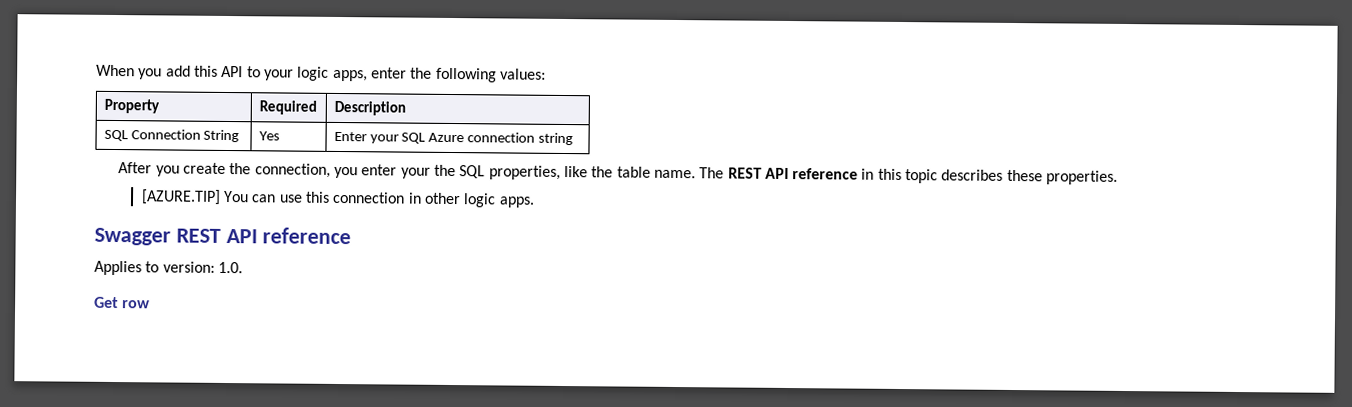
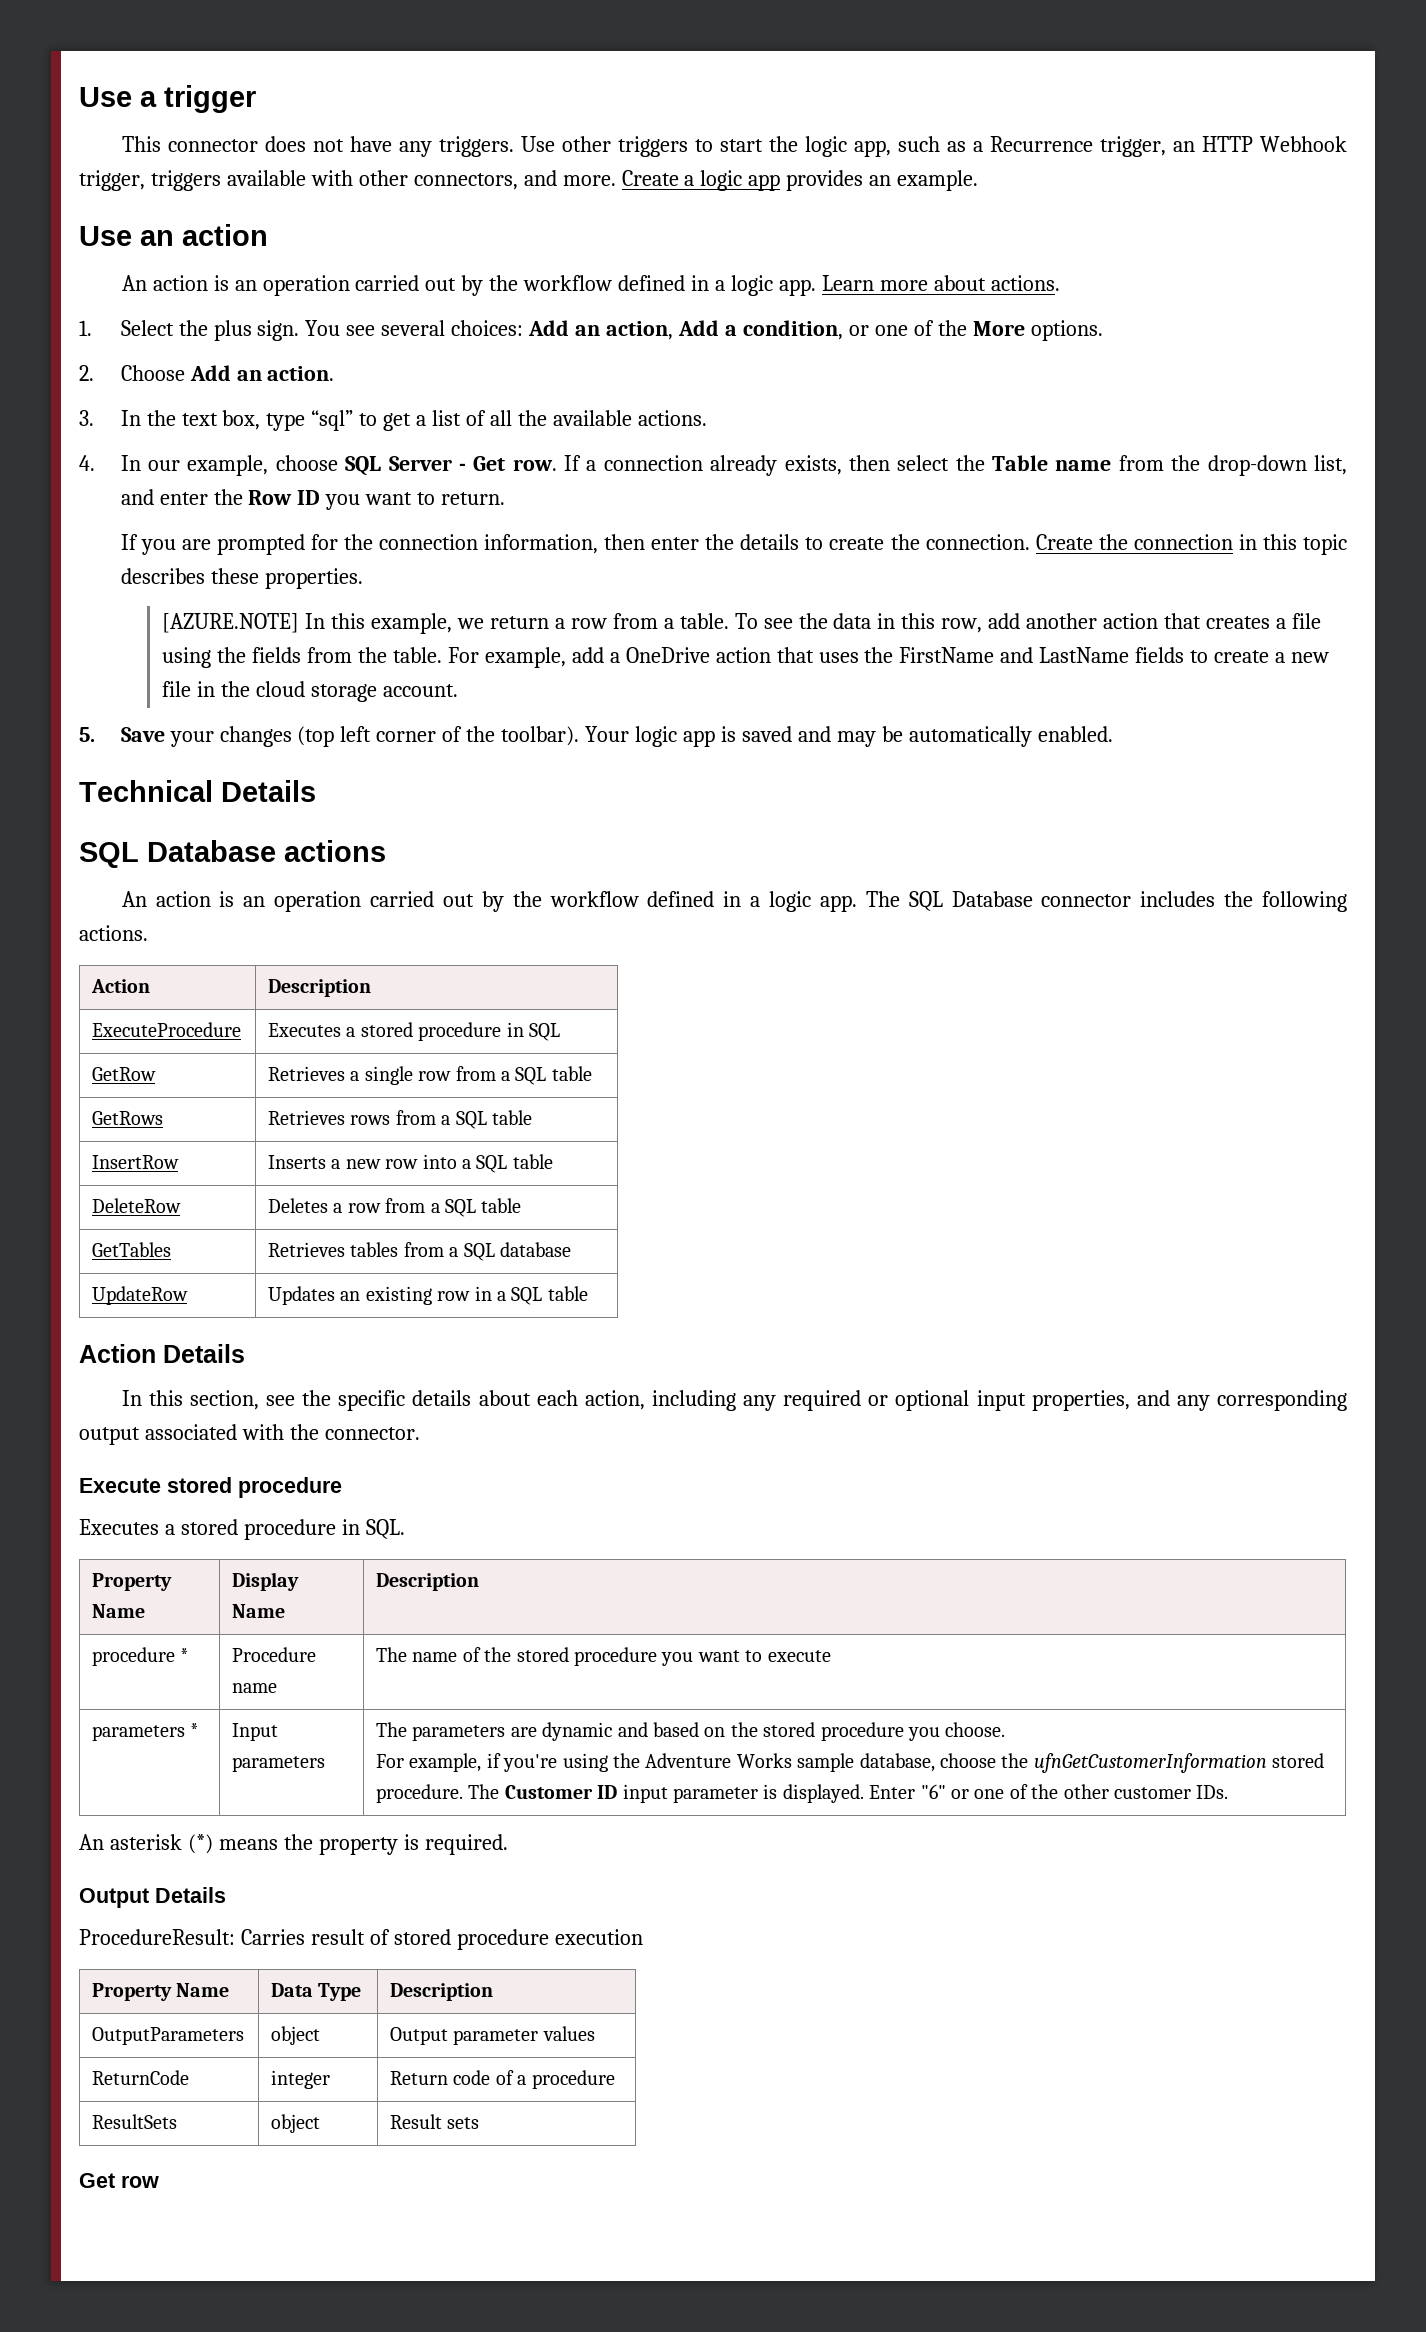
- When you add this API to your logic apps, enter the following values:
- Property | Required | Description
- SQL Connection String | Yes | Enter your SQL Azure connection string
- After you create the connection, you enter your the SQL properties, like the table name. The REST API reference in this topic describes these properties.
+ Use a trigger
+ This connector does not have any triggers. Use other triggers to start the logic app, such as a Recurrence trigger, an HTTP Webhook trigger, triggers available with other connectors, and more. Create a logic app provides an example.
+ Use an action
+ An action is an operation carried out by the workflow defined in a logic app. Learn more about actions.
+ 1. Select the plus sign. You see several choices: Add an action, Add a condition, or one of the More options.
+ 2. Choose Add an action.
+ 3. In the text box, type “sql” to get a list of all the available actions.
+ 4. In our example, choose SQL Server - Get row. If a connection already exists, then select the Table name from the drop-down list, and enter the Row ID you want to return.
+ If you are prompted for the connection information, then enter the details to create the connection. Create the connection in this topic describes these properties.
- [AZURE.TIP] You can use this connection in other logic apps.
- Swagger REST API reference
- Applies to version: 1.0.
+ [AZURE.NOTE] In this example, we return a row from a table. To see the data in this row, add another action that creates a file using the fields from the table. For example, add a OneDrive action that uses the FirstName and LastName fields to create a new file in the cloud storage account.
+ 5. Save your changes (top left corner of the toolbar). Your logic app is saved and may be automatically enabled.
+ Technical Details
+ SQL Database actions
+ An action is an operation carried out by the workflow defined in a logic app. The SQL Database connector includes the following actions.
+ Action | Description
+ ExecuteProcedure | Executes a stored procedure in SQL
+ GetRow | Retrieves a single row from a SQL table
+ GetRows | Retrieves rows from a SQL table
+ InsertRow | Inserts a new row into a SQL table
+ DeleteRow | Deletes a row from a SQL table
+ GetTables | Retrieves tables from a SQL database
+ UpdateRow | Updates an existing row in a SQL table
+ Action Details
+ In this section, see the specific details about each action, including any required or optional input properties, and any corresponding output associated with the connector.
+ Execute stored procedure
+ Executes a stored procedure in SQL.
+ Property Name | Display Name | Description
+ procedure * | Procedure name | The name of the stored procedure you want to execute
+ parameters * | Input parameters | The parameters are dynamic and based on the stored procedure you choose.
+ For example, if you're using the Adventure Works sample database, choose the ufnGetCustomerInformation stored procedure. The Customer ID input parameter is displayed. Enter "6" or one of the other customer IDs.
+ An asterisk (*) means the property is required.
+ Output Details
+ ProcedureResult: Carries result of stored procedure execution
+ Property Name | Data Type | Description
+ OutputParameters | object | Output parameter values
+ ReturnCode | integer | Return code of a procedure
+ ResultSets | object | Result sets

